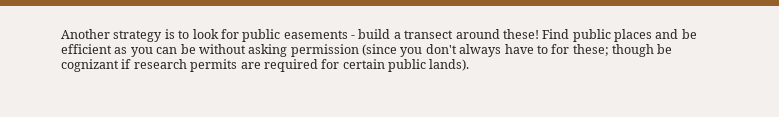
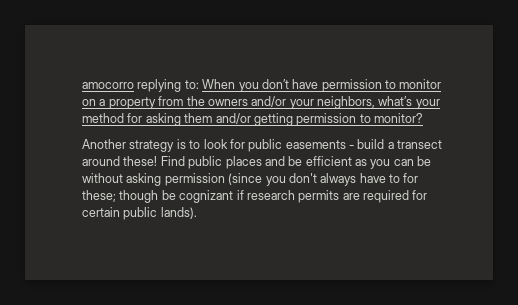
+ amocorro replying to: When you don’t have permission to monitor on a property from the owners and/or your neighbors, what’s your method for asking them and/or getting permission to monitor?

